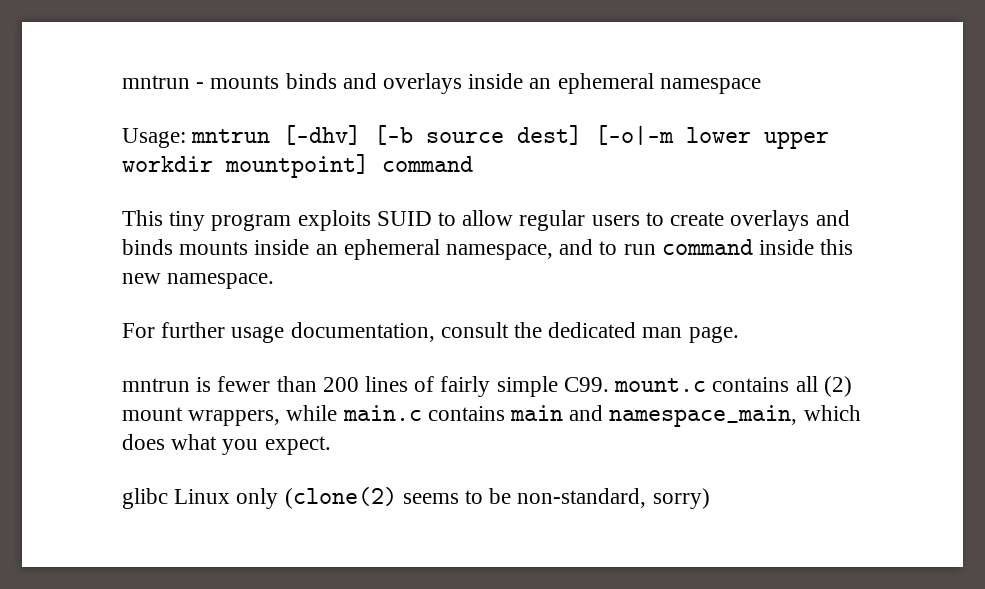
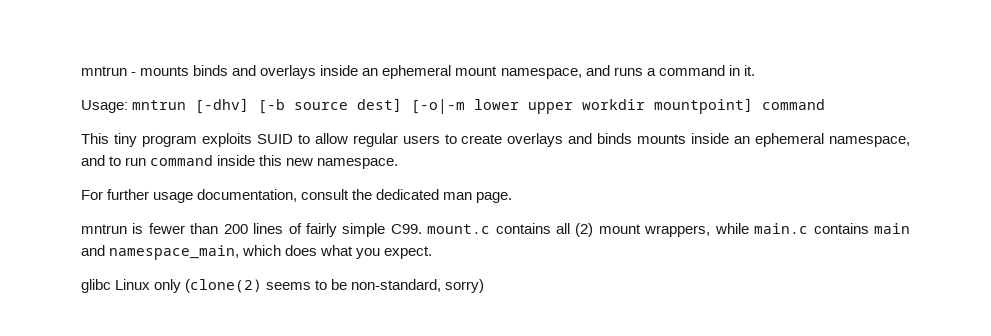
- mntrun - mounts binds and overlays inside an ephemeral namespace
+ mntrun - mounts binds and overlays inside an ephemeral mount namespace, and runs a command in it.

